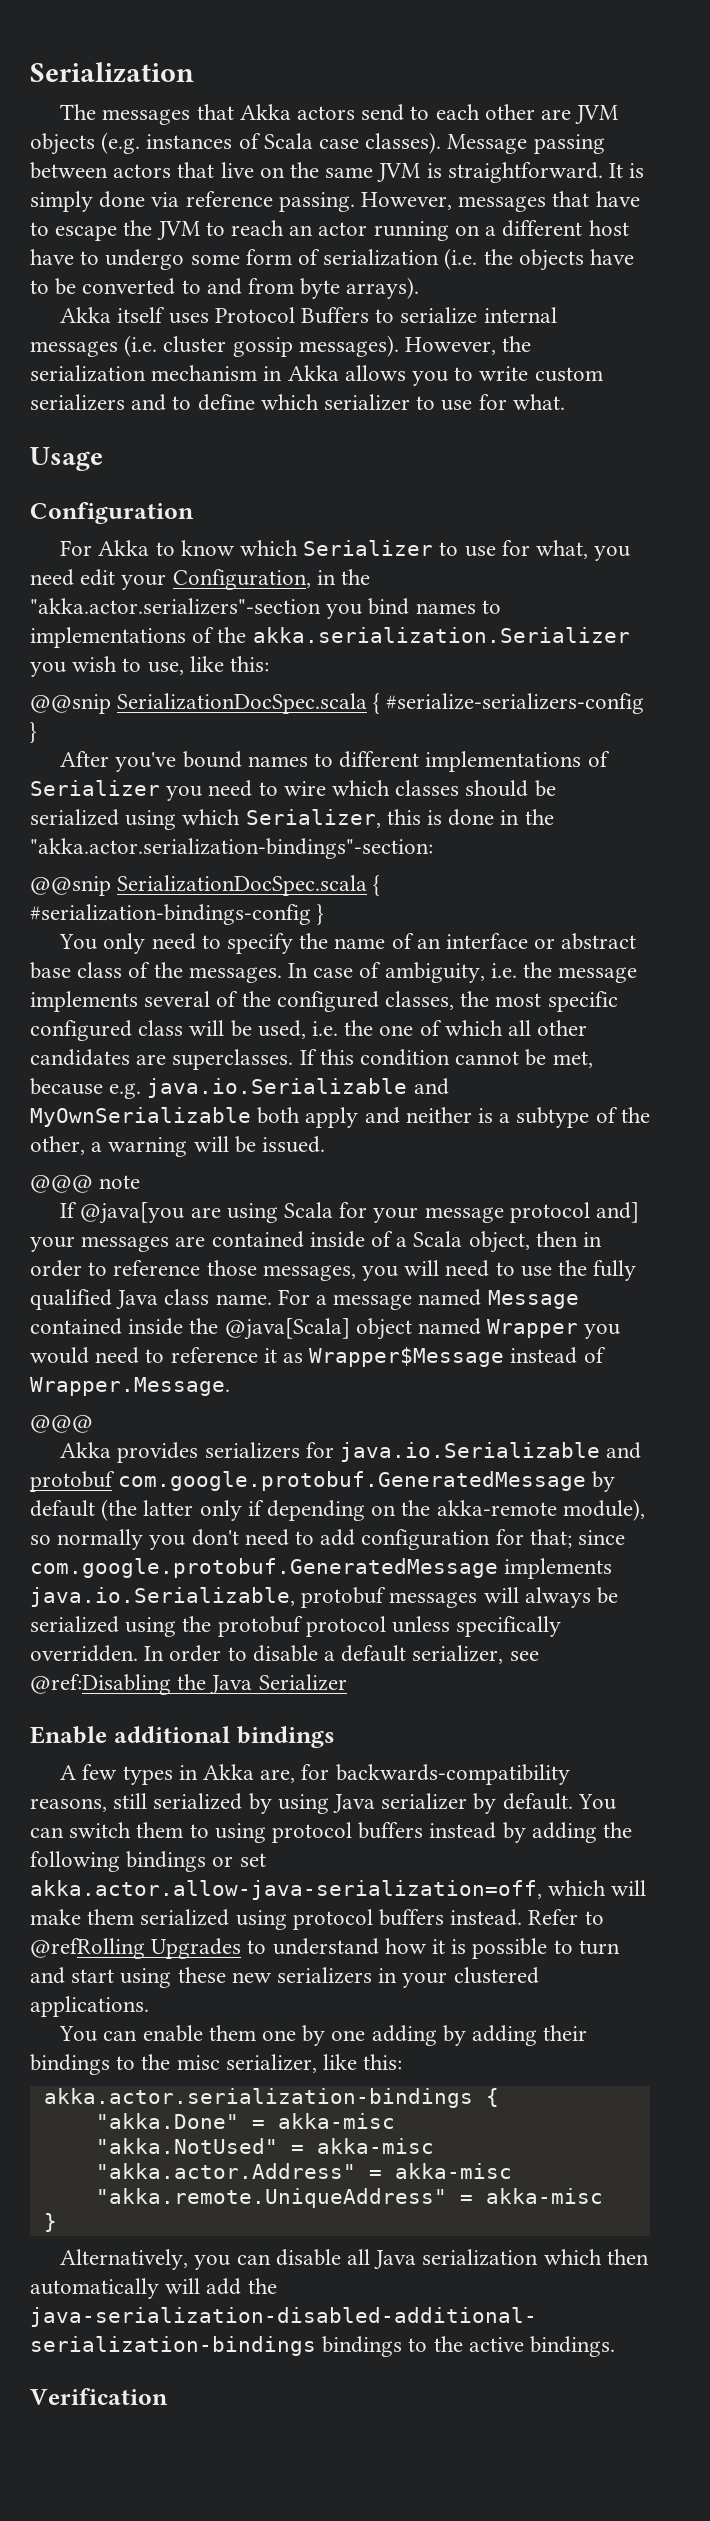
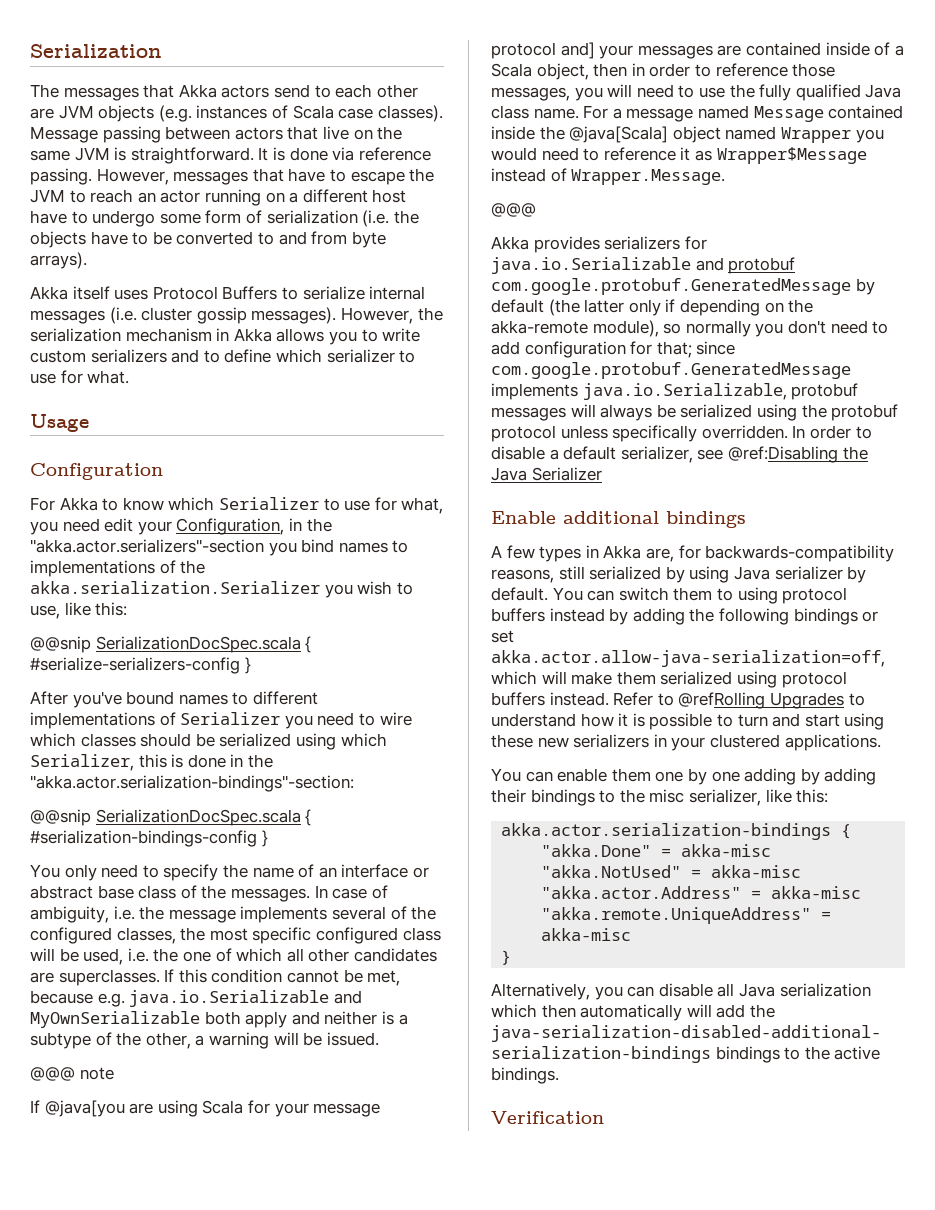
- It is simply done via reference passing.
+ It is done via reference passing.

